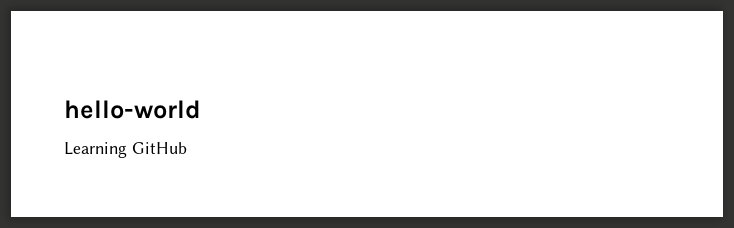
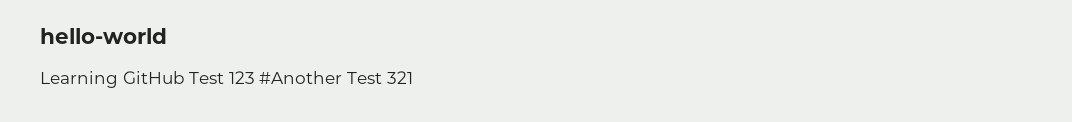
- Learning GitHub
+ Learning GitHub Test 123 #Another Test 321

